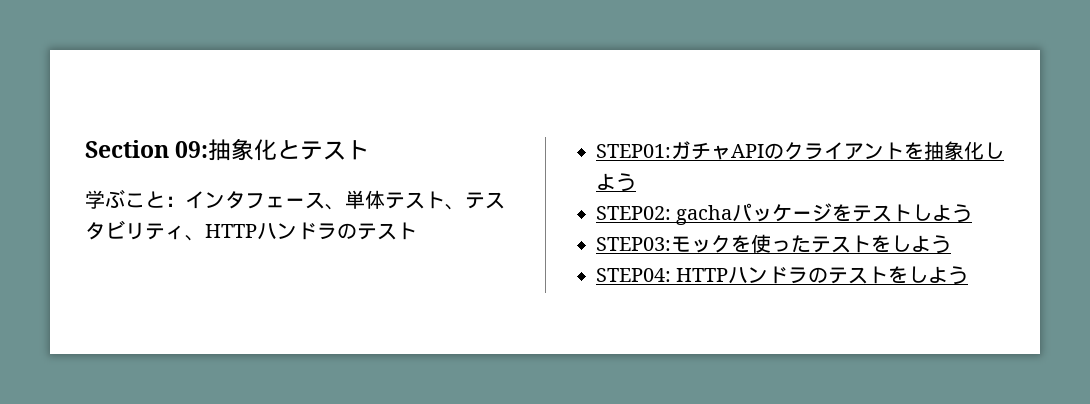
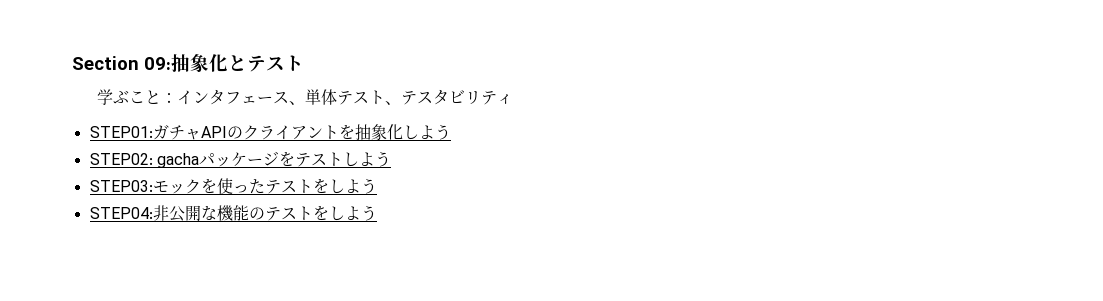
- 学ぶこと：インタフェース、単体テスト、テスタビリティ、HTTPハンドラのテスト
+ 学ぶこと：インタフェース、単体テスト、テスタビリティ
- STEP04: HTTPハンドラのテストをしよう
+ STEP04:非公開な機能のテストをしよう

